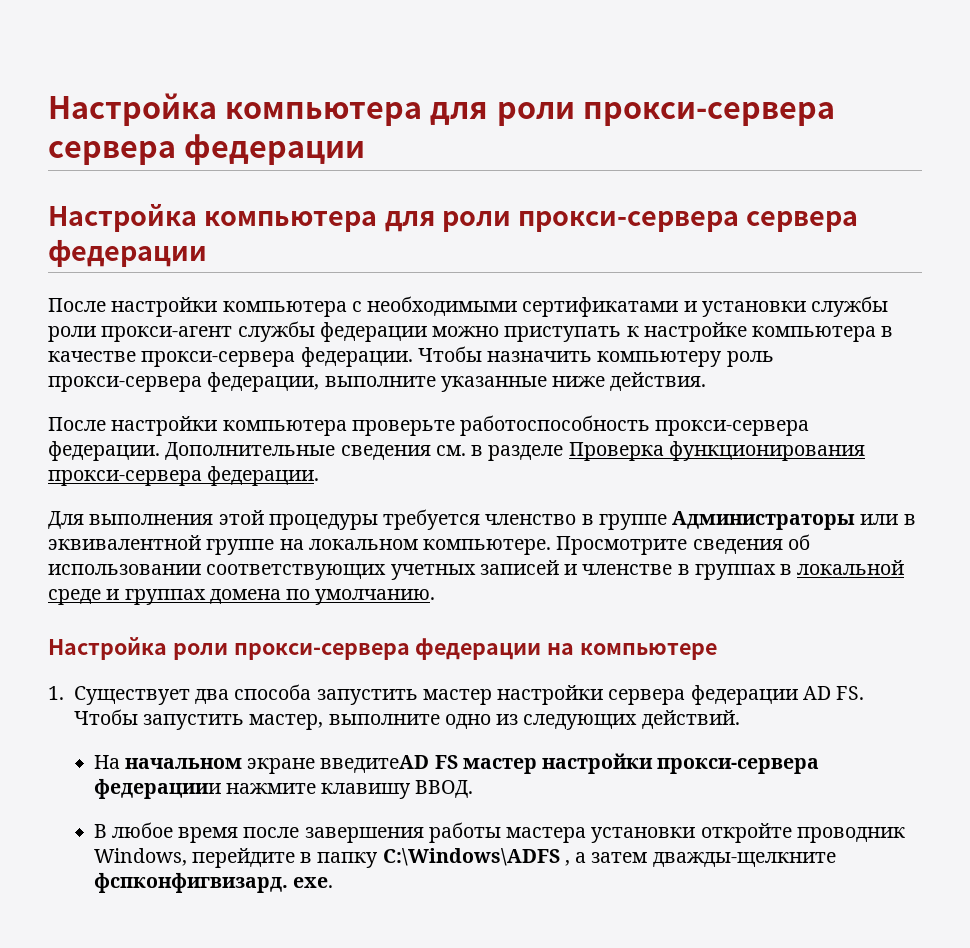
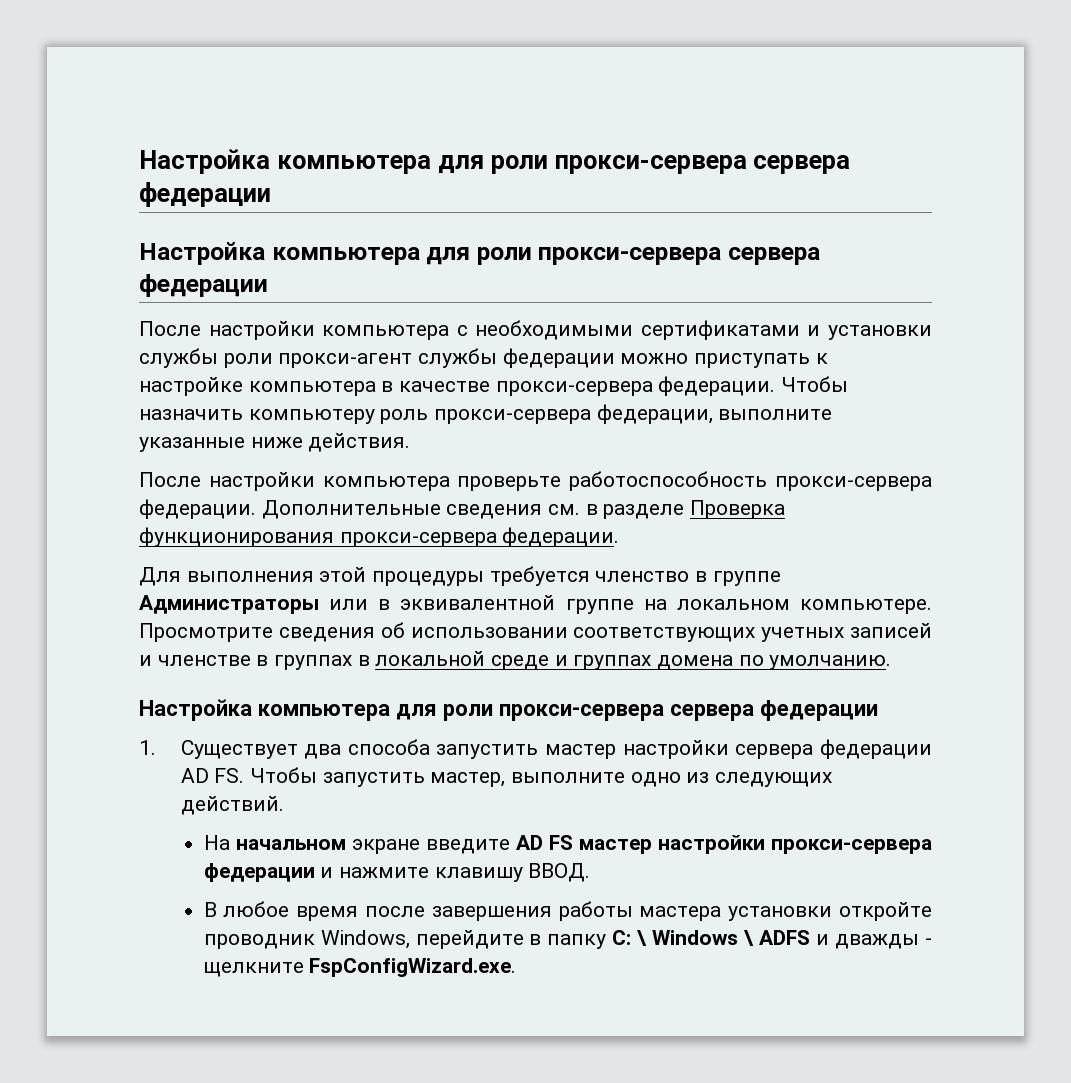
  Просмотрите сведения об использовании соответствующих учетных записей и членстве в группах в локальной среде и группах домена по умолчанию.
- Настройка роли прокси-сервера федерации на компьютере
+ Настройка компьютера для роли прокси-сервера сервера федерации
- На начальном экране введитеAD FS мастер настройки прокси-сервера федерациии нажмите клавишу ВВОД.
+ На начальном экране введите AD FS мастер настройки прокси-сервера федерации и нажмите клавишу ВВОД.
- В любое время после завершения работы мастера установки откройте проводник Windows, перейдите в папку C:\Windows\ADFS , а затем дважды-щелкните фспконфигвизард. exe.
+ В любое время после завершения работы мастера установки откройте проводник Windows, перейдите в папку C: \ Windows \ ADFS и дважды - щелкните FspConfigWizard.exe.

